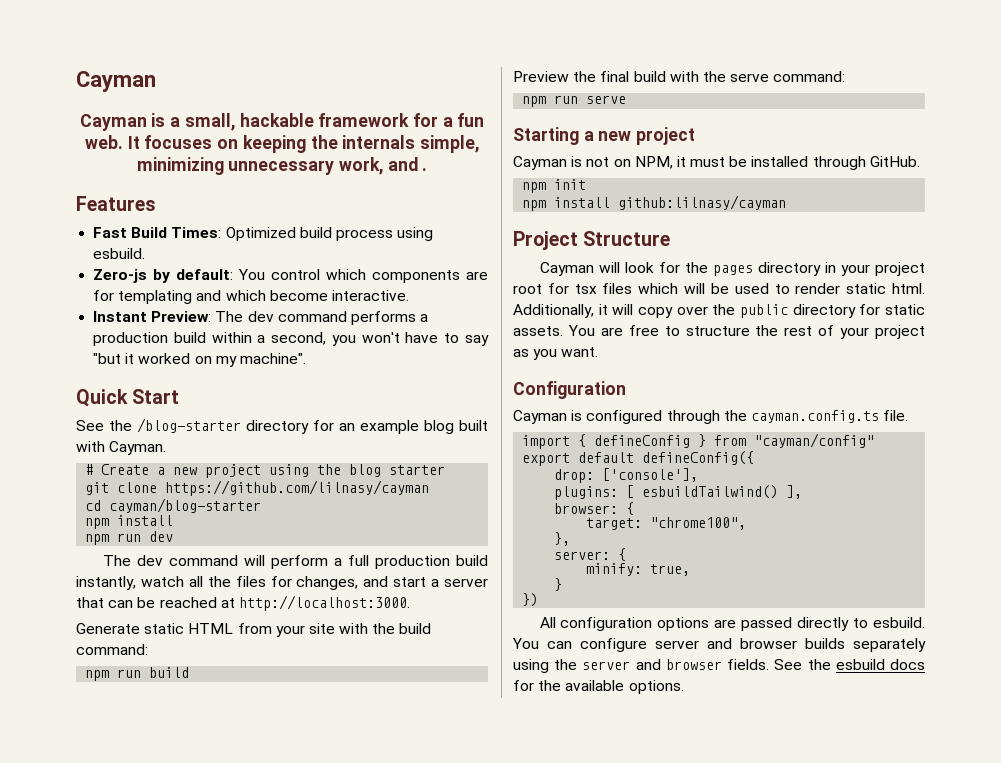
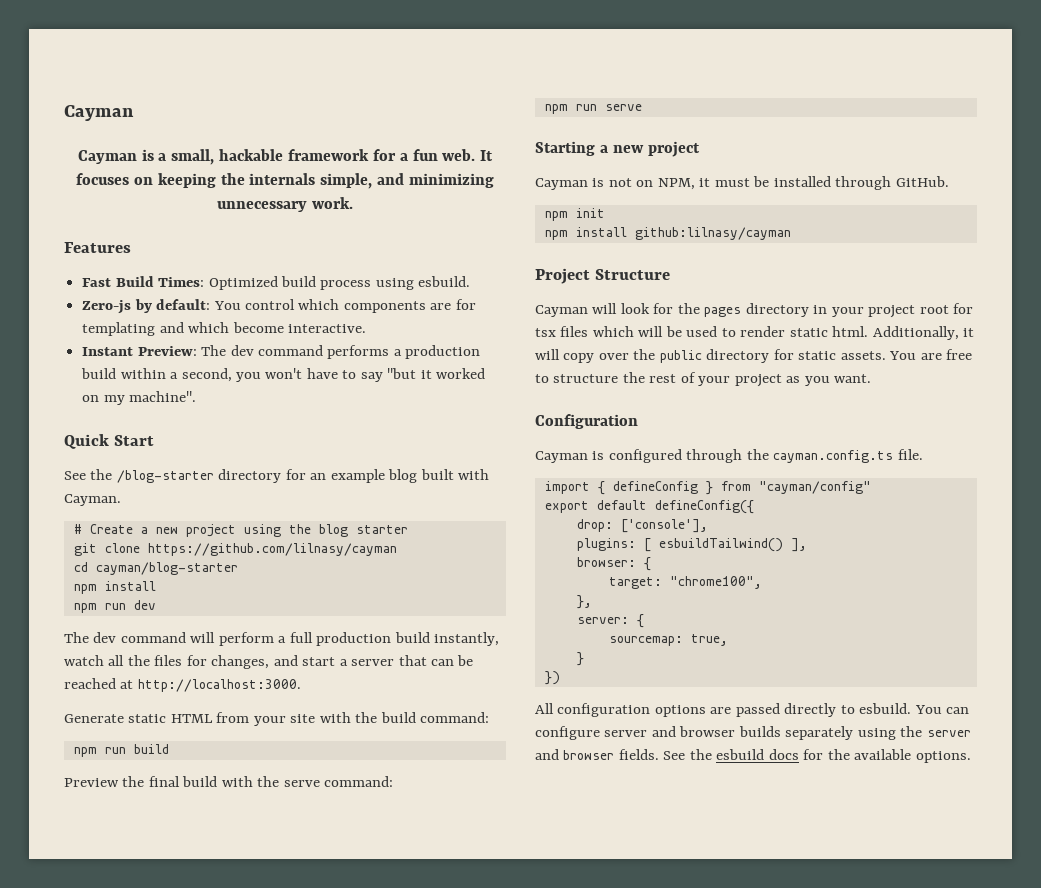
- It focuses on keeping the internals simple, minimizing unnecessary work, and .
+ It focuses on keeping the internals simple, and minimizing unnecessary work.
- minify: true,
+ sourcemap: true,

